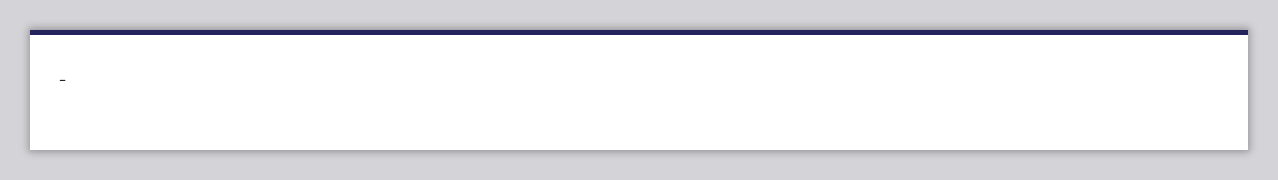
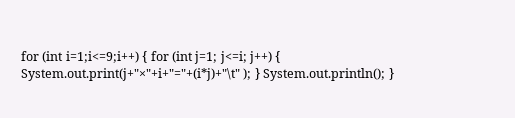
- -
+ for (int i=1;i<=9;i++) { for (int j=1; j<=i; j++) { System.out.print(j+"×"+i+"="+(i*j)+"\t" ); } System.out.println(); }

